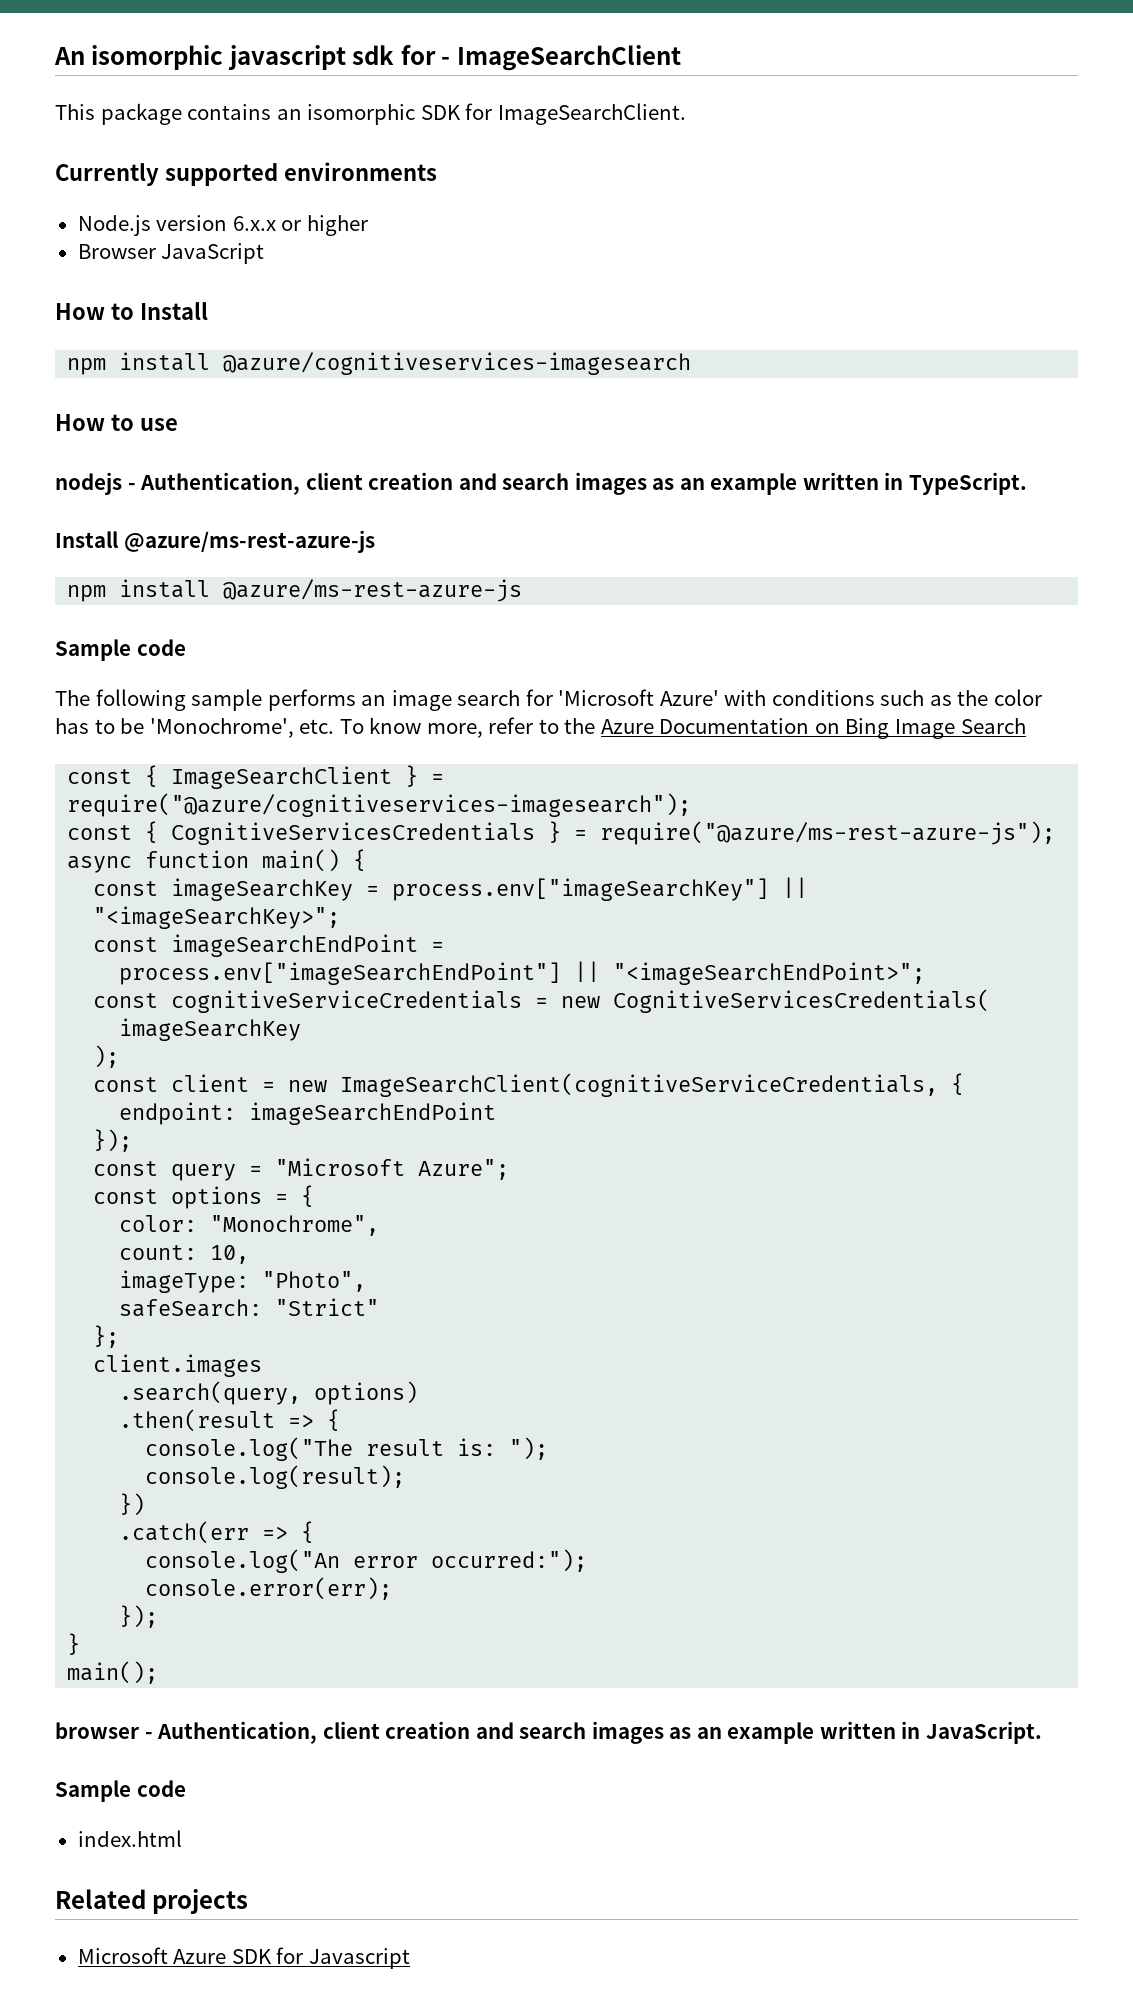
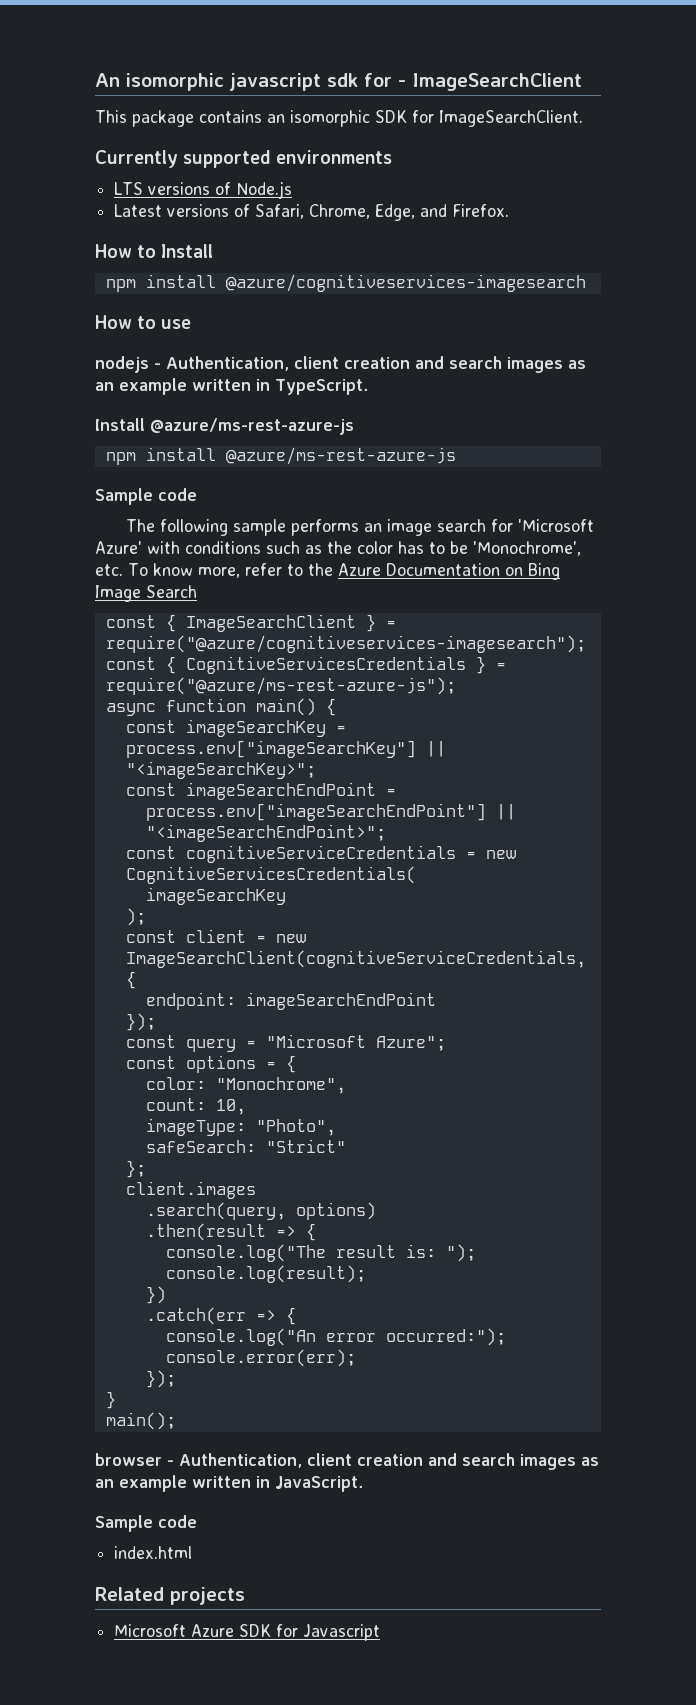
- Node.js version 6.x.x or higher
- Browser JavaScript
+ LTS versions of Node.js
+ Latest versions of Safari, Chrome, Edge, and Firefox.

